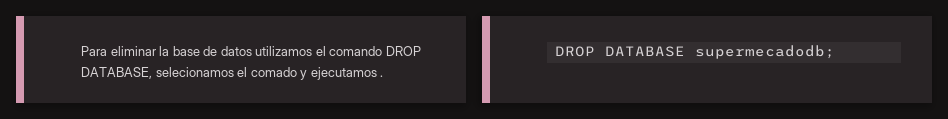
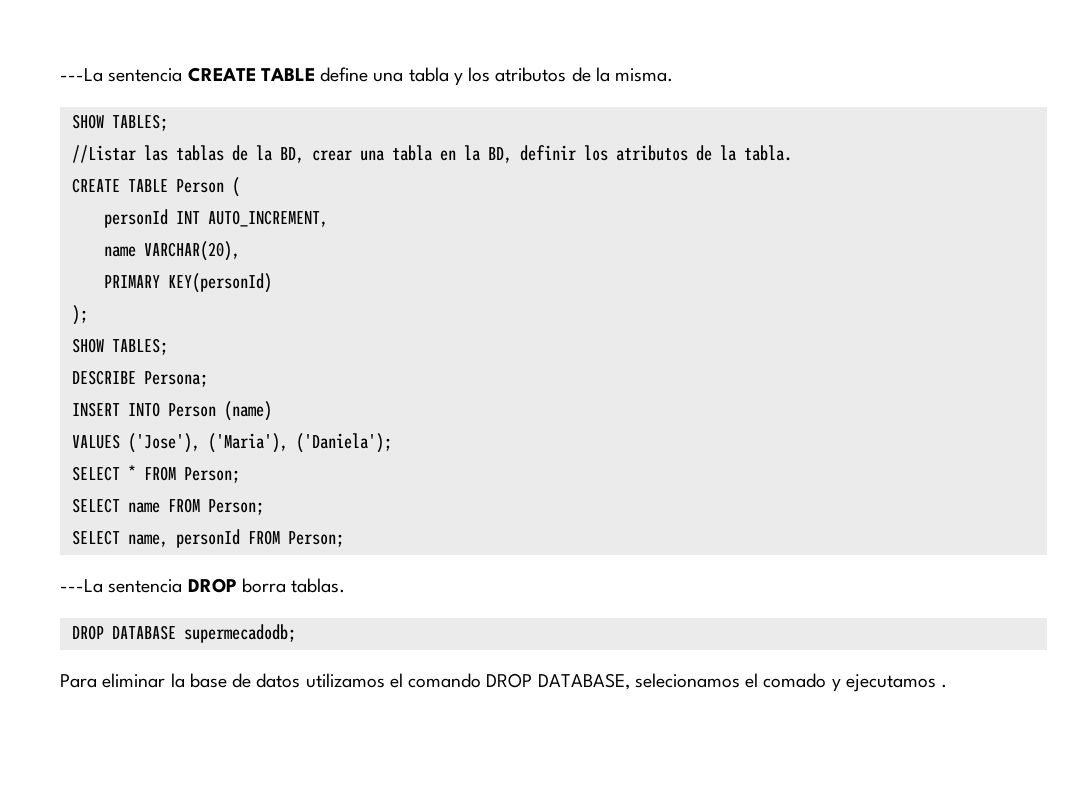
+ ---La sentencia CREATE TABLE define una tabla y los atributos de la misma.
+ SHOW TABLES;
+ //Listar las tablas de la BD, crear una tabla en la BD, definir los atributos de la tabla.
+ CREATE TABLE Person (
+ personId INT AUTO_INCREMENT,
+ name VARCHAR(20),
+ PRIMARY KEY(personId)
+ );
+ SHOW TABLES;
+ DESCRIBE Persona;
+ INSERT INTO Person (name)
+ VALUES ('Jose'), ('Maria'), ('Daniela');
+ SELECT * FROM Person;
+ SELECT name FROM Person;
+ SELECT name, personId FROM Person;
+ ---La sentencia DROP borra tablas.
+ DROP DATABASE supermecadodb;
- DROP DATABASE supermecadodb;

